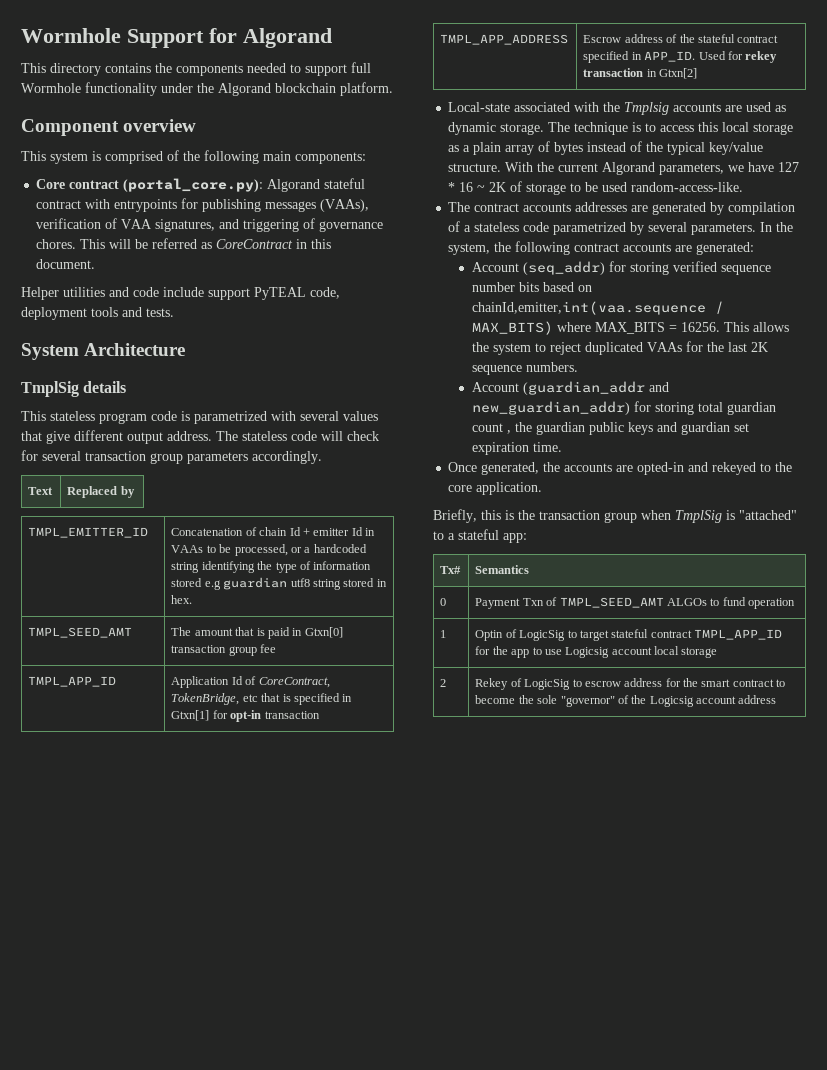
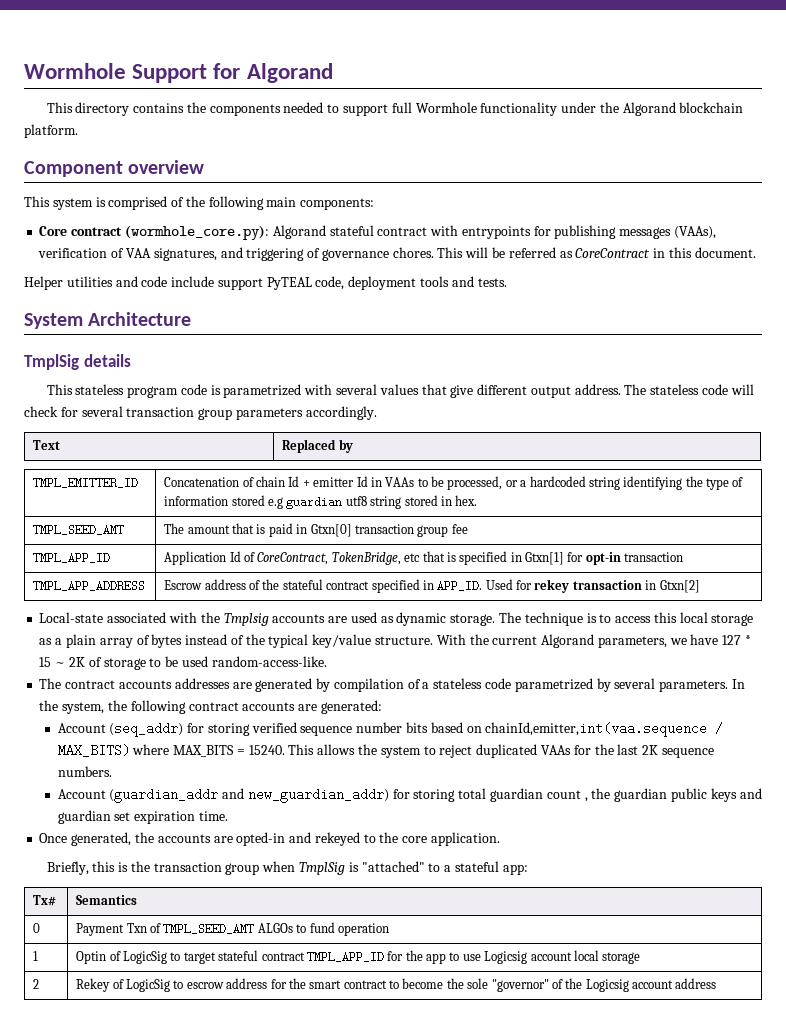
- Core contract (portal_core.py): Algorand stateful contract with entrypoints for publishing messages (VAAs), verification of VAA signatures, and triggering of governance chores.
+ Core contract (wormhole_core.py): Algorand stateful contract with entrypoints for publishing messages (VAAs), verification of VAA signatures, and triggering of governance chores.
- With the current Algorand parameters, we have 127 * 16 ~ 2K of storage to be used random-access-like.
+ With the current Algorand parameters, we have 127 * 15 ~ 2K of storage to be used random-access-like.
- Account (seq_addr) for storing verified sequence number bits based on chainId,emitter,int(vaa.sequence / MAX_BITS) where MAX_BITS = 16256.
+ Account (seq_addr) for storing verified sequence number bits based on chainId,emitter,int(vaa.sequence / MAX_BITS) where MAX_BITS = 15240.

